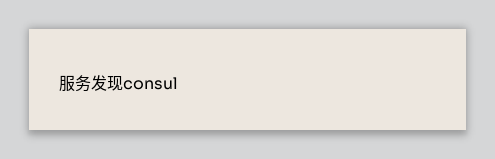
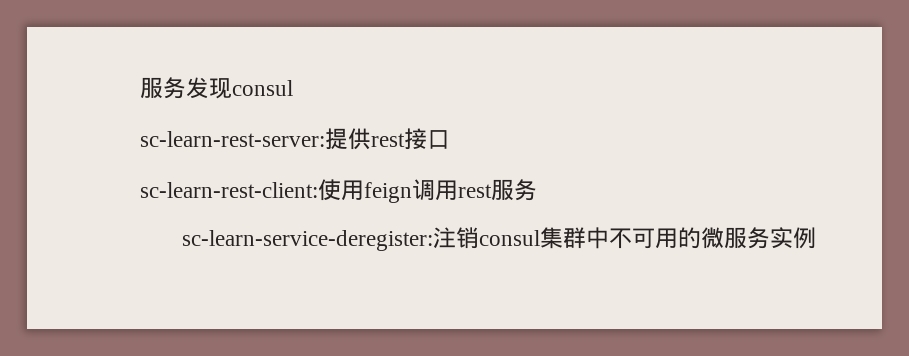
+ sc-learn-rest-server:提供rest接口
+ sc-learn-rest-client:使用feign调用rest服务
+ sc-learn-service-deregister:注销consul集群中不可用的微服务实例

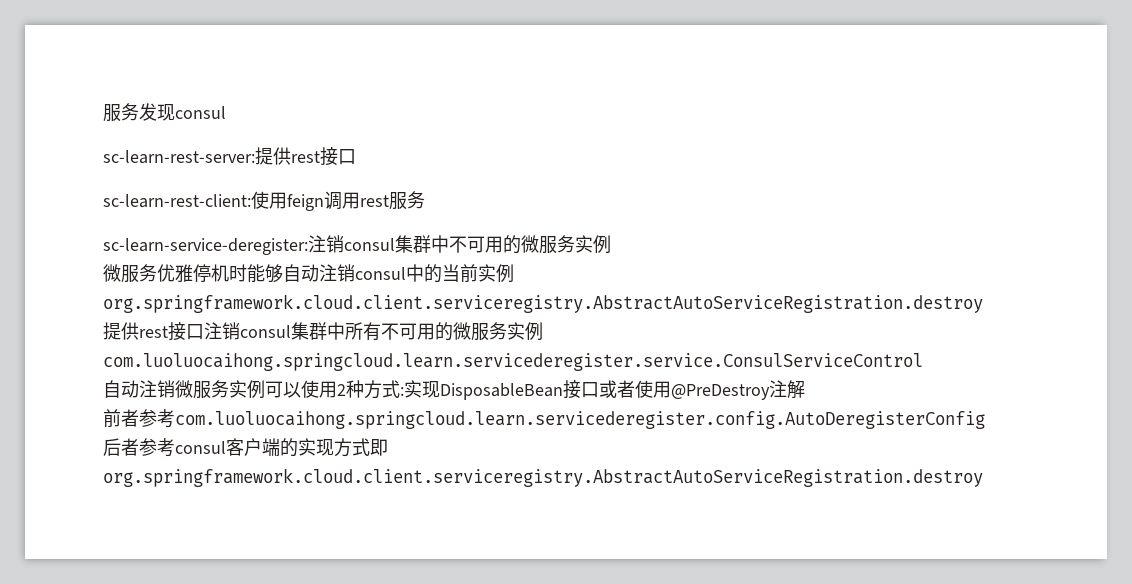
+ 微服务优雅停机时能够自动注销consul中的当前实例org.springframework.cloud.client.serviceregistry.AbstractAutoServiceRegistration.destroy
+ 提供rest接口注销consul集群中所有不可用的微服务实例com.luoluocaihong.springcloud.learn.servicederegister.service.ConsulServiceControl
+ 自动注销微服务实例可以使用2种方式:实现DisposableBean接口或者使用@PreDestroy注解
+ 前者参考com.luoluocaihong.springcloud.learn.servicederegister.config.AutoDeregisterConfig
+ 后者参考consul客户端的实现方式即org.springframework.cloud.client.serviceregistry.AbstractAutoServiceRegistration.destroy

